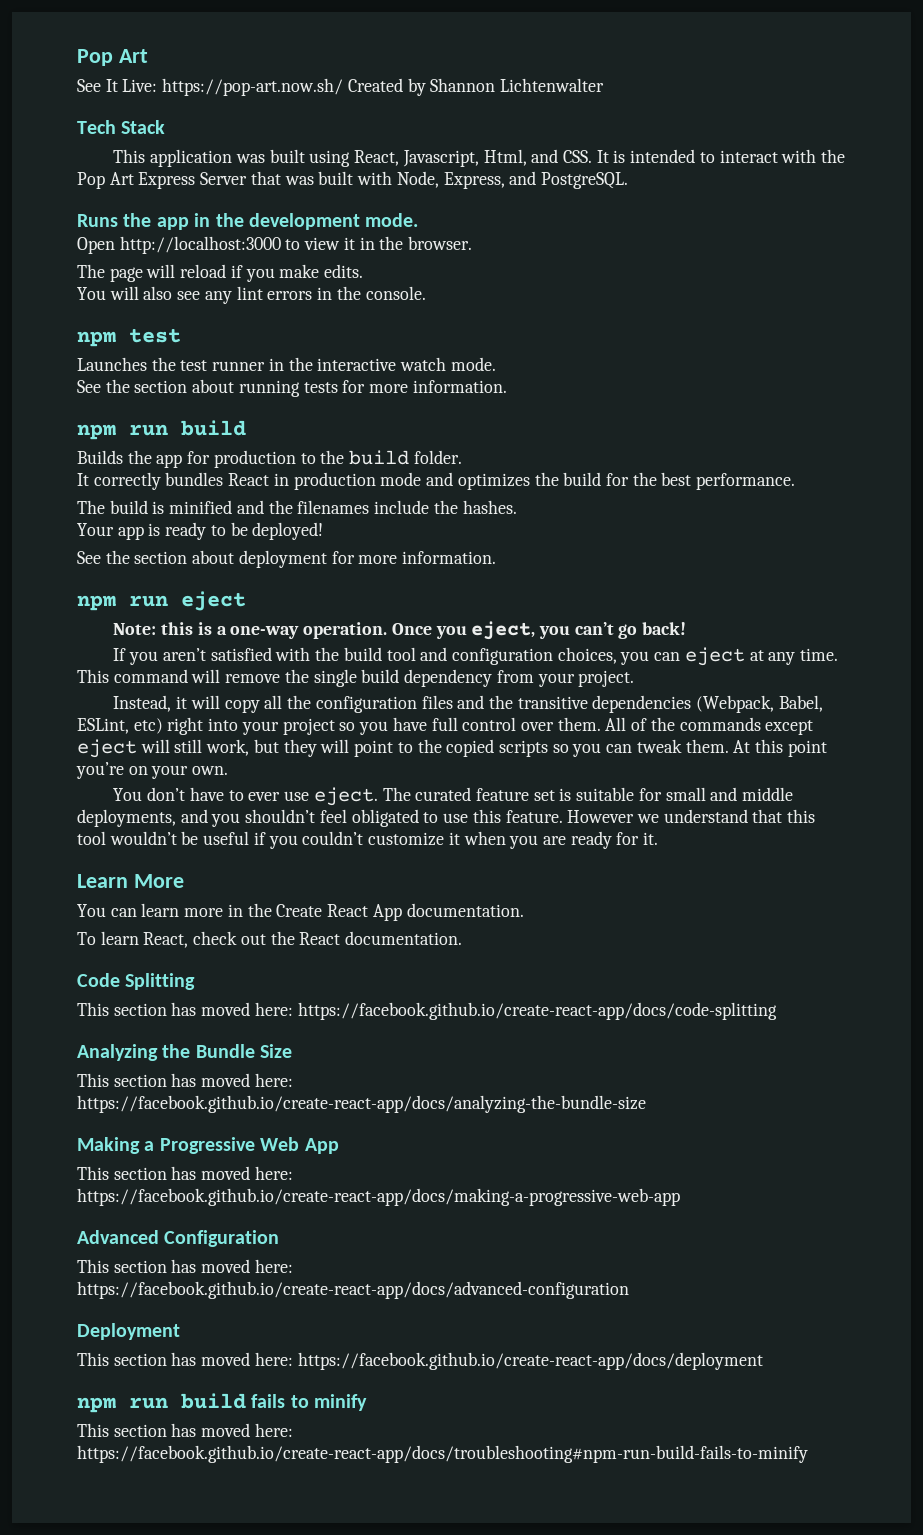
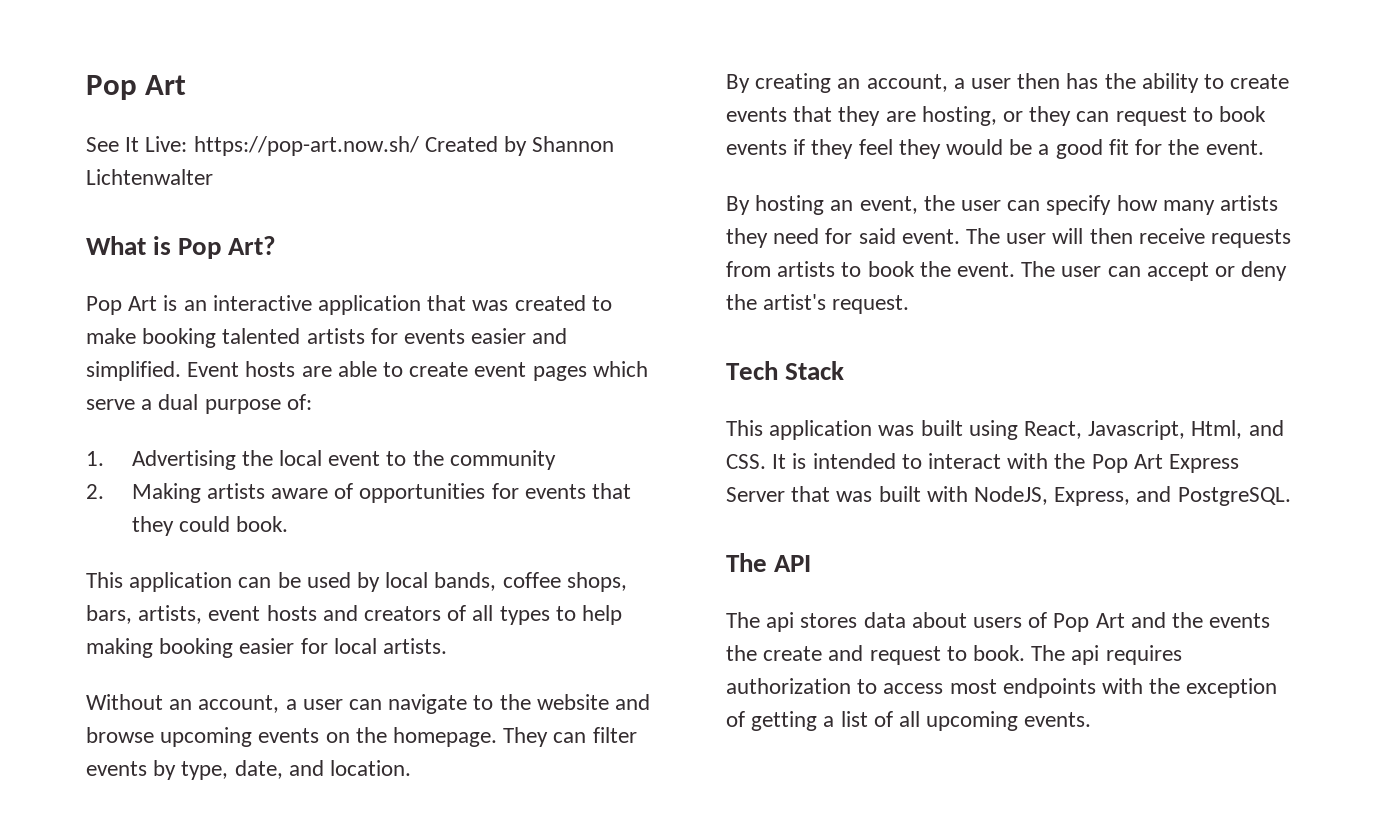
+ What is Pop Art?
+ Pop Art is an interactive application that was created to make booking talented artists for events easier and simplified. Event hosts are able to create event pages which serve a dual purpose of:
+ 1. Advertising the local event to the community
+ 2. Making artists aware of opportunities for events that they could book.
+ This application can be used by local bands, coffee shops, bars, artists, event hosts and creators of all types to help making booking easier for local artists.
+ Without an account, a user can navigate to the website and browse upcoming events on the homepage. They can filter events by type, date, and location.
+ By creating an account, a user then has the ability to create events that they are hosting, or they can request to book events if they feel they would be a good fit for the event.
+ By hosting an event, the user can specify how many artists they need for said event. The user will then receive requests from artists to book the event. The user can accept or deny the artist's request.
- This application was built using React, Javascript, Html, and CSS. It is intended to interact with the Pop Art Express Server that was built with Node, Express, and PostgreSQL.
+ This application was built using React, Javascript, Html, and CSS. It is intended to interact with the Pop Art Express Server that was built with NodeJS, Express, and PostgreSQL.
- Runs the app in the development mode.
- Open http://localhost:3000 to view it in the browser.
- The page will reload if you make edits.
- You will also see any lint errors in the console.
- npm test
- Launches the test runner in the interactive watch mode.
- See the section about running tests for more information.
- npm run build
- Builds the app for production to the build folder.
- It correctly bundles React in production mode and optimizes the build for the best performance.
- The build is minified and the filenames include the hashes.
- Your app is ready to be deployed!
- See the section about deployment for more information.
- npm run eject
- Note: this is a one-way operation. Once you eject, you can’t go back!
- If you aren’t satisfied with the build tool and configuration choices, you can eject at any time. This command will remove the single build dependency from your project.
- Instead, it will copy all the configuration files and the transitive dependencies (Webpack, Babel, ESLint, etc) right into your project so you have full control over them. All of the commands except eject will still work, but they will point to the copied scripts so you can tweak them. At this point you’re on your own.
- You don’t have to ever use eject. The curated feature set is suitable for small and middle deployments, and you shouldn’t feel obligated to use this feature. However we understand that this tool wouldn’t be useful if you couldn’t customize it when you are ready for it.
- Learn More
- You can learn more in the Create React App documentation.
- To learn React, check out the React documentation.
- Code Splitting
- This section has moved here: https://facebook.github.io/create-react-app/docs/code-splitting
- Analyzing the Bundle Size
- This section has moved here: https://facebook.github.io/create-react-app/docs/analyzing-the-bundle-size
- Making a Progressive Web App
- This section has moved here: https://facebook.github.io/create-react-app/docs/making-a-progressive-web-app
- Advanced Configuration
- This section has moved here: https://facebook.github.io/create-react-app/docs/advanced-configuration
- Deployment
- This section has moved here: https://facebook.github.io/create-react-app/docs/deployment
- npm run build fails to minify
- This section has moved here: https://facebook.github.io/create-react-app/docs/troubleshooting#npm-run-build-fails-to-minify
+ The API
+ The api stores data about users of Pop Art and the events the create and request to book. The api requires authorization to access most endpoints with the exception of getting a list of all upcoming events.

